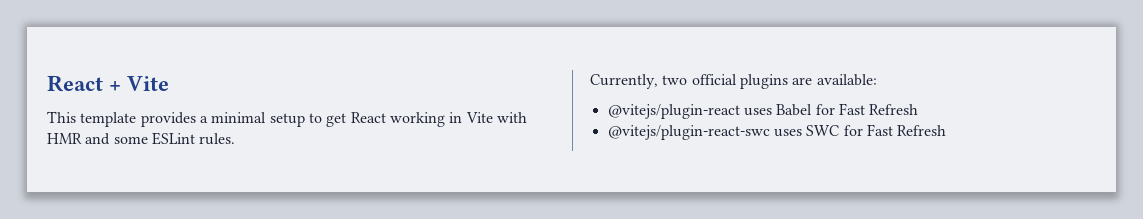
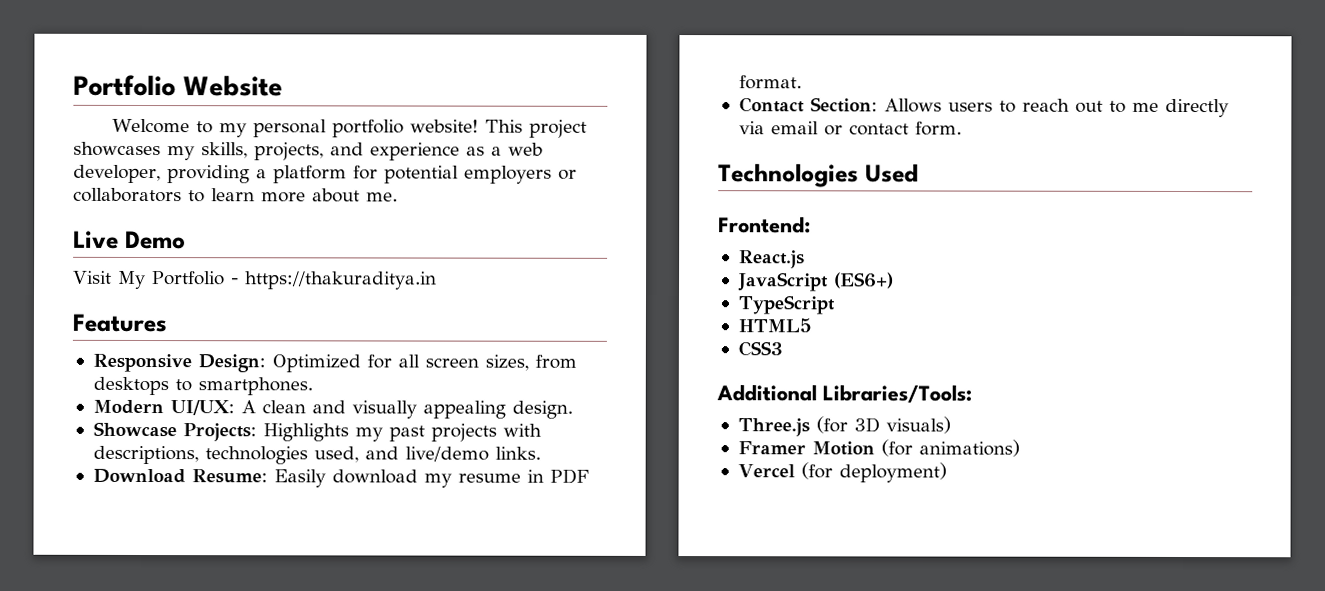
- React + Vite
- This template provides a minimal setup to get React working in Vite with HMR and some ESLint rules.
- Currently, two official plugins are available:
- @vitejs/plugin-react uses Babel for Fast Refresh
- @vitejs/plugin-react-swc uses SWC for Fast Refresh
+ Portfolio Website
+ Welcome to my personal portfolio website! This project showcases my skills, projects, and experience as a web developer, providing a platform for potential employers or collaborators to learn more about me.
+ Live Demo
+ Visit My Portfolio - https://thakuraditya.in
+ Features
+ Responsive Design: Optimized for all screen sizes, from desktops to smartphones.
+ Modern UI/UX: A clean and visually appealing design.
+ Showcase Projects: Highlights my past projects with descriptions, technologies used, and live/demo links.
+ Download Resume: Easily download my resume in PDF format.
+ Contact Section: Allows users to reach out to me directly via email or contact form.
+ Technologies Used
+ Frontend:
+ React.js
+ JavaScript (ES6+)
+ TypeScript
+ HTML5
+ CSS3
+ Additional Libraries/Tools:
+ Three.js (for 3D visuals)
+ Framer Motion (for animations)
+ Vercel (for deployment)

